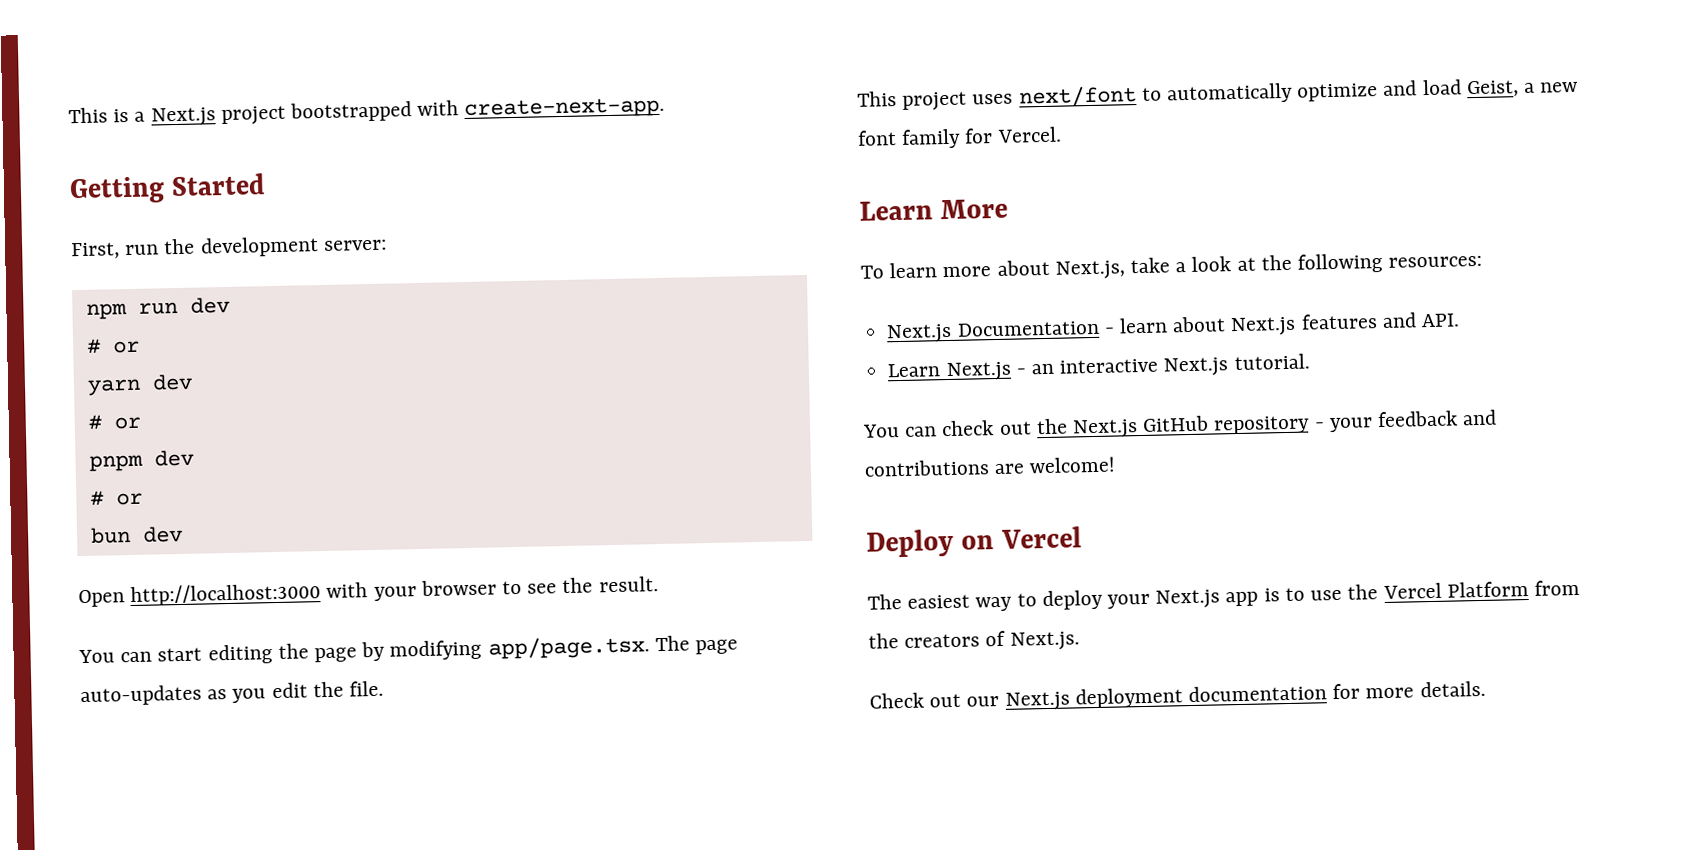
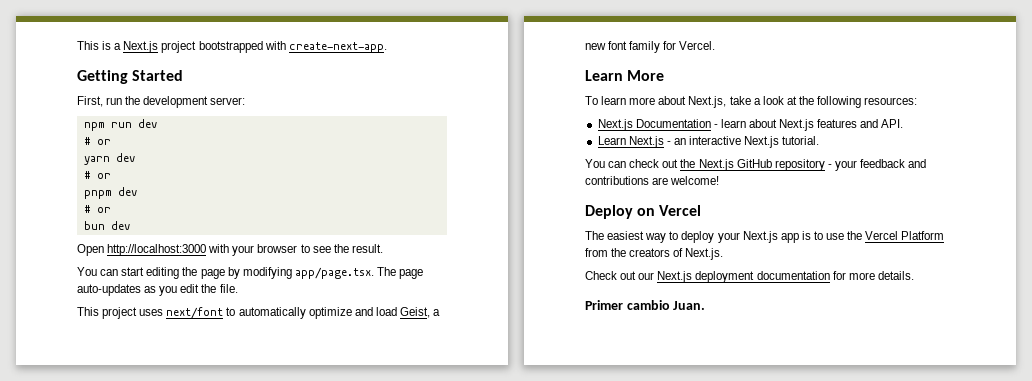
+ Primer cambio Juan.

